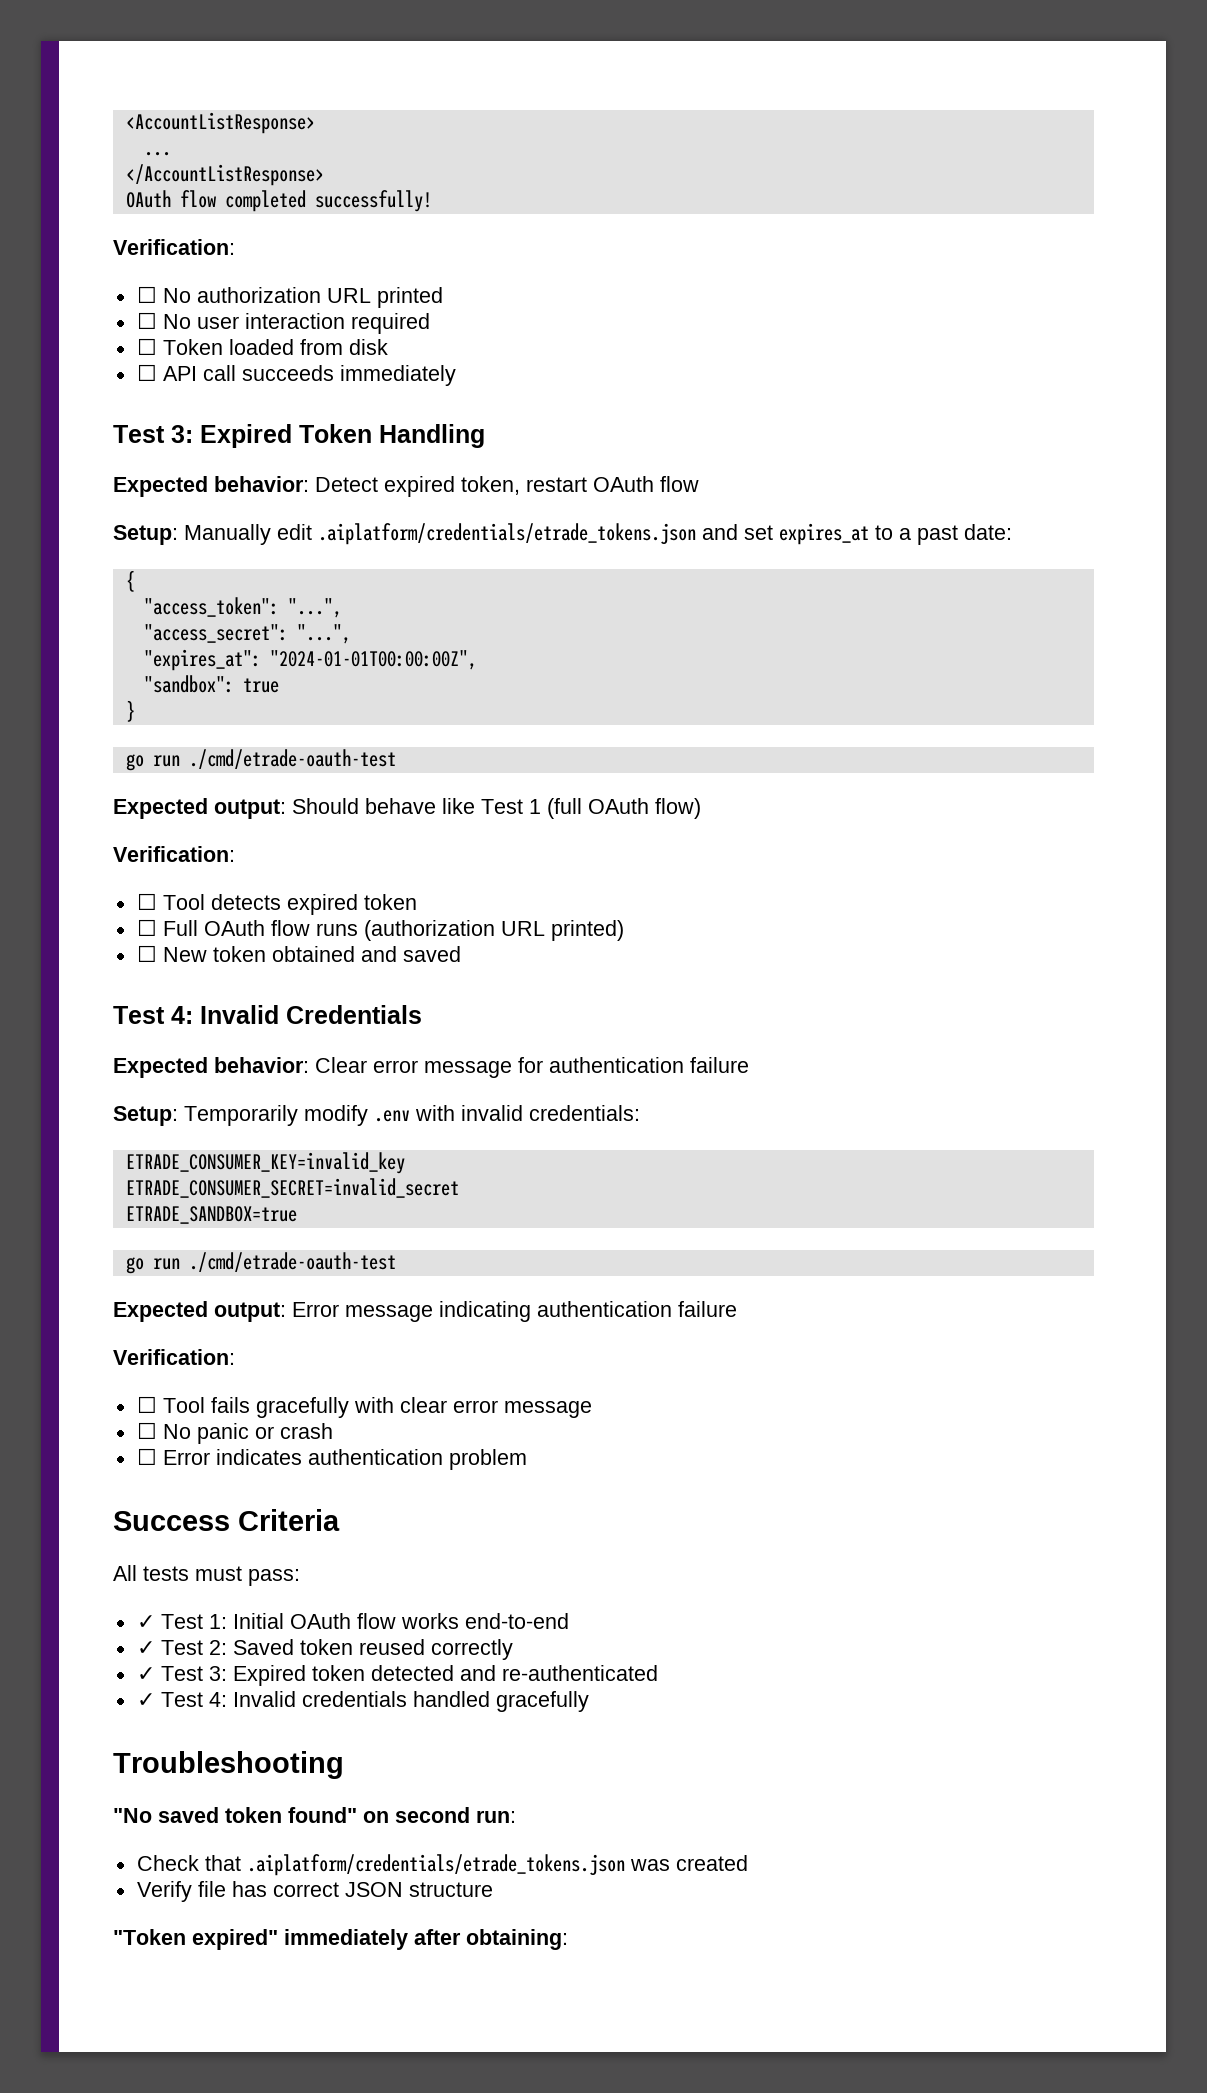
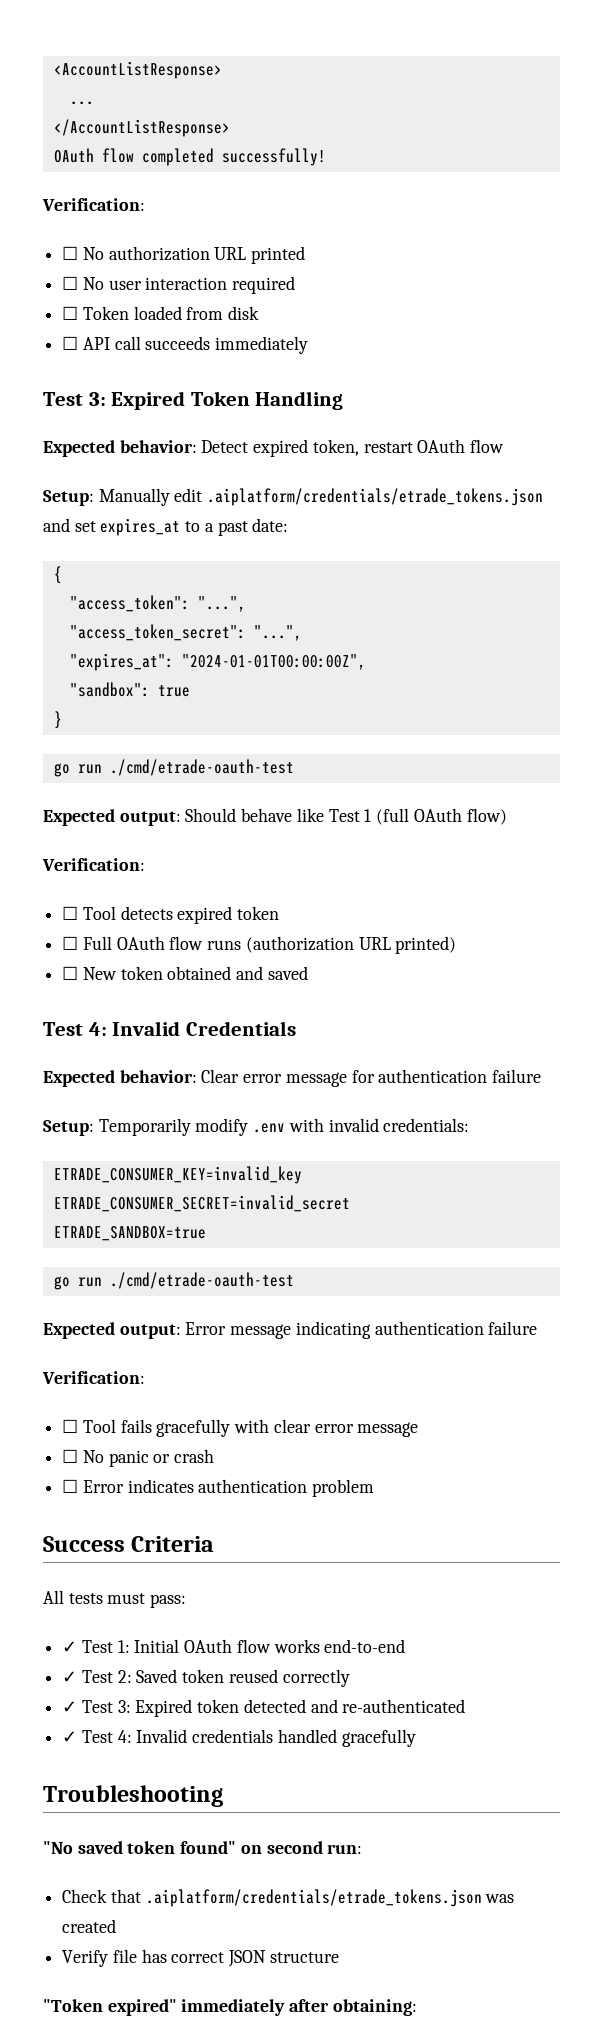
- "access_secret": "...",
+ "access_token_secret": "...",

